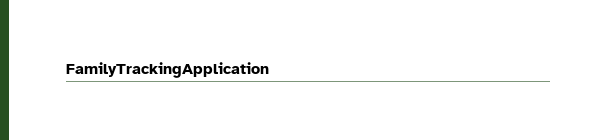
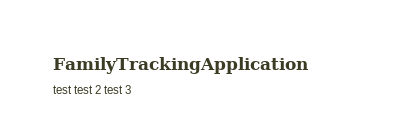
+ test test 2 test 3

